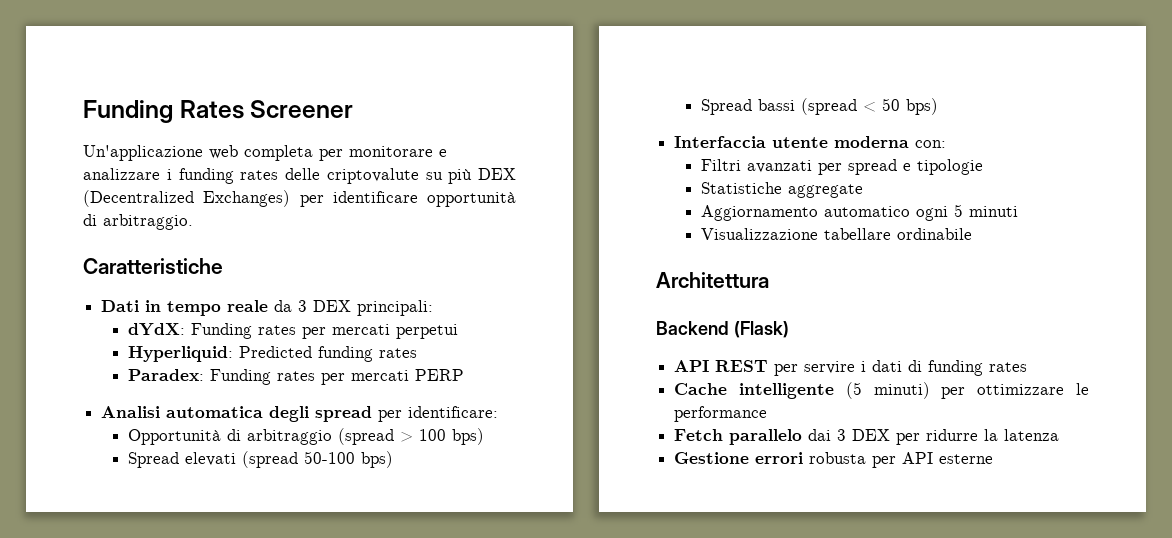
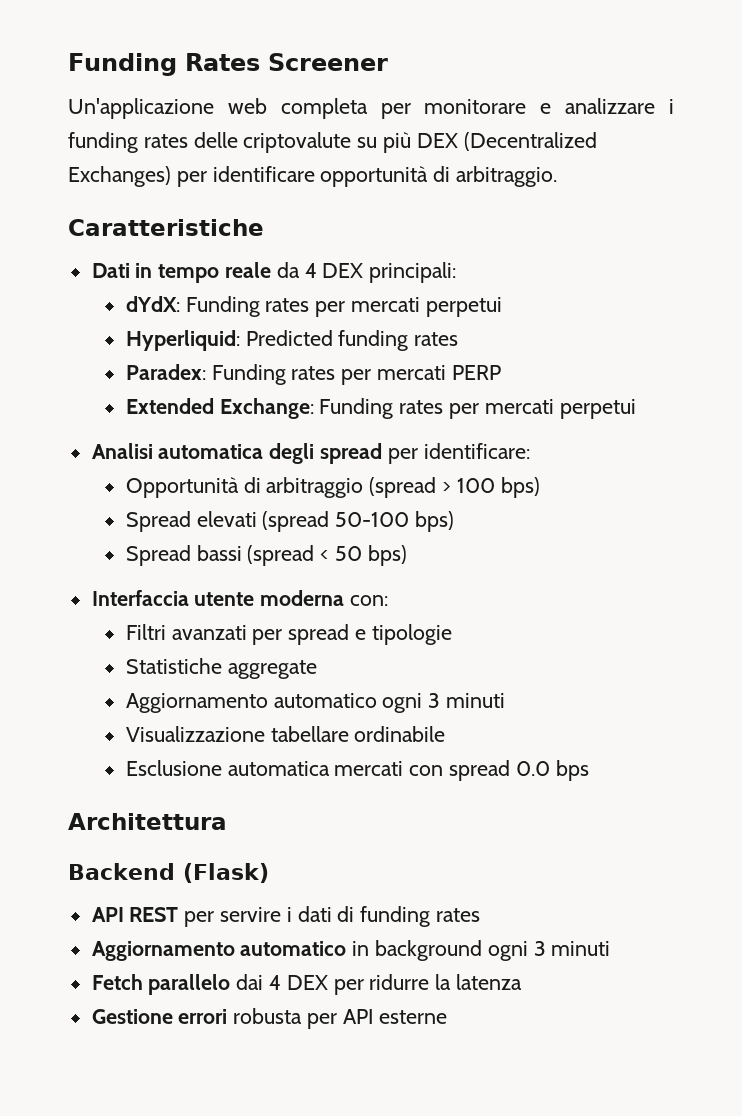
- Dati in tempo reale da 3 DEX principali:
+ Dati in tempo reale da 4 DEX principali:
+ Extended Exchange: Funding rates per mercati perpetui
- Aggiornamento automatico ogni 5 minuti
+ Aggiornamento automatico ogni 3 minuti
+ Esclusione automatica mercati con spread 0.0 bps
- Cache intelligente (5 minuti) per ottimizzare le performance
+ Aggiornamento automatico in background ogni 3 minuti
- Fetch parallelo dai 3 DEX per ridurre la latenza
+ Fetch parallelo dai 4 DEX per ridurre la latenza

